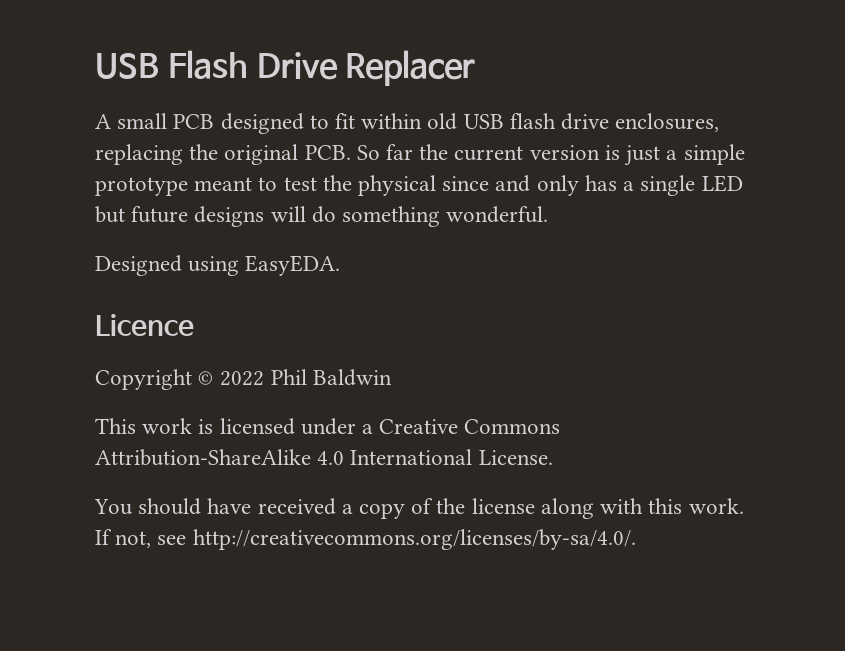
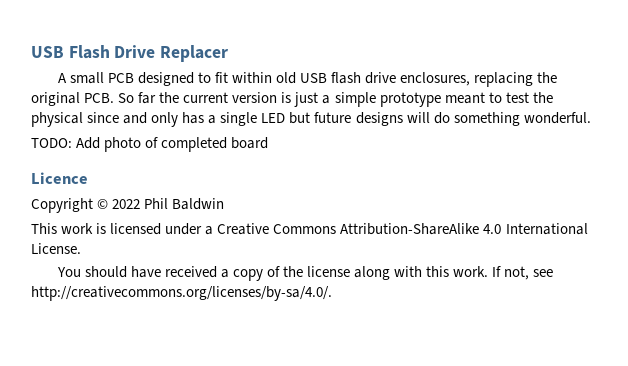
- Designed using EasyEDA.
+ TODO: Add photo of completed board

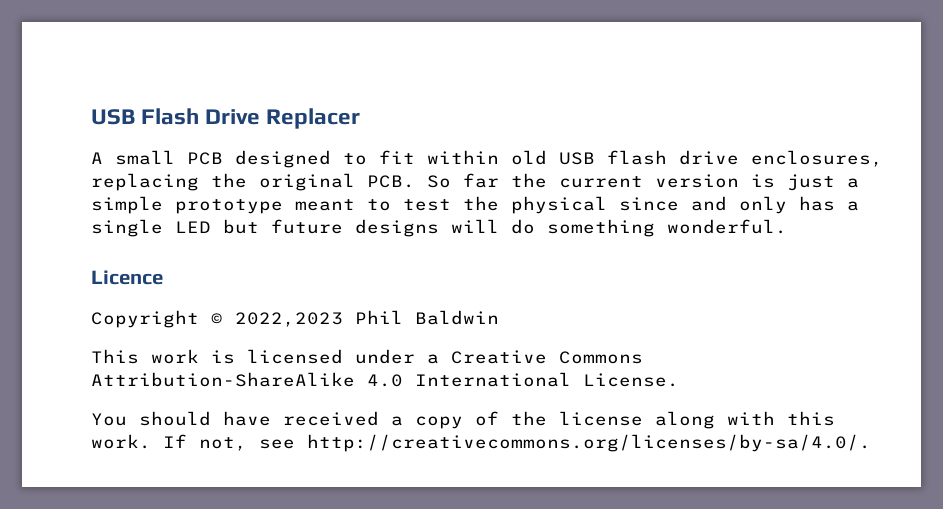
- TODO: Add photo of completed board
- Copyright © 2022 Phil Baldwin
+ Copyright © 2022,2023 Phil Baldwin

